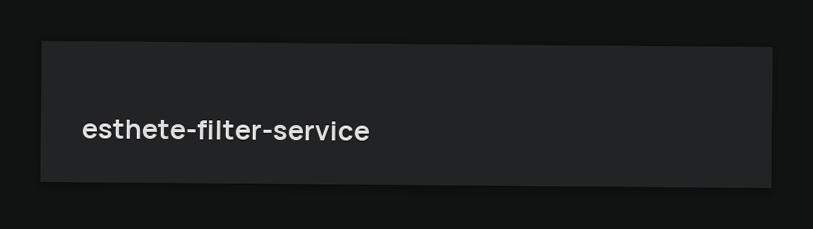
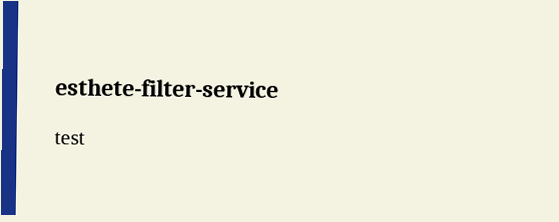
+ test

